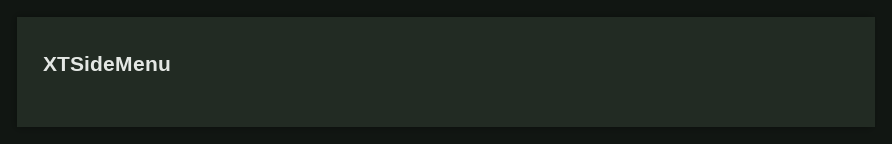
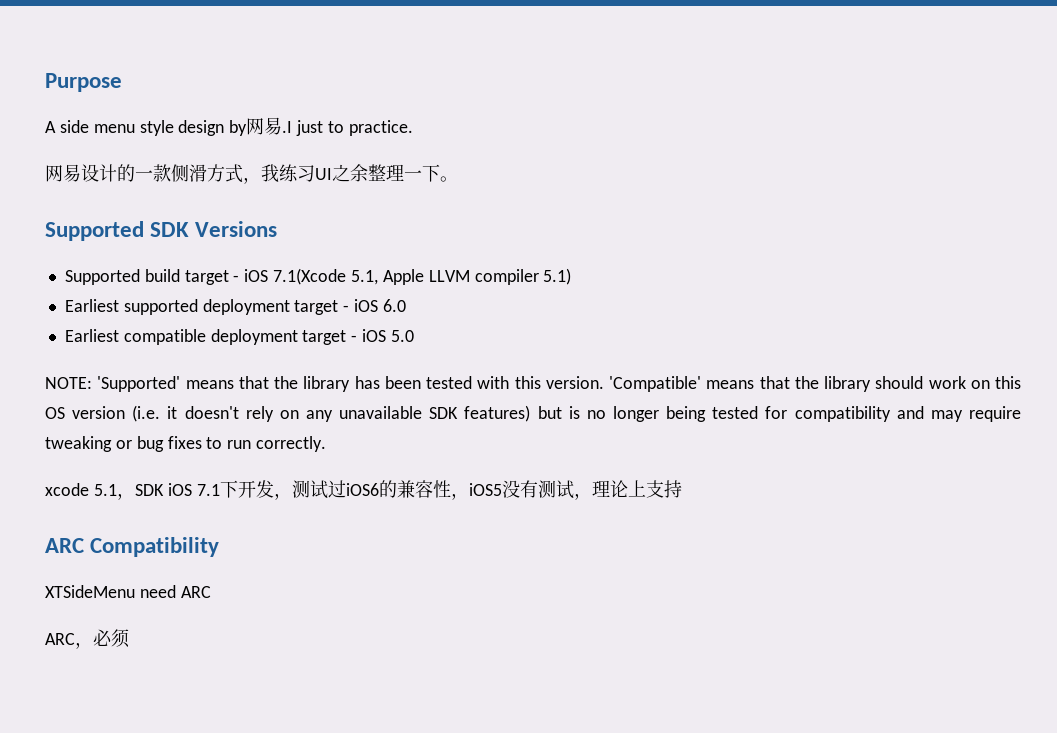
- XTSideMenu
+ Purpose
+ A side menu style design by网易.I just to practice.
+ 网易设计的一款侧滑方式，我练习UI之余整理一下。
+ Supported SDK Versions
+ Supported build target - iOS 7.1(Xcode 5.1, Apple LLVM compiler 5.1)
+ Earliest supported deployment target - iOS 6.0
+ Earliest compatible deployment target - iOS 5.0
+ NOTE: 'Supported' means that the library has been tested with this version. 'Compatible' means that the library should work on this OS version (i.e. it doesn't rely on any unavailable SDK features) but is no longer being tested for compatibility and may require tweaking or bug fixes to run correctly.
+ xcode 5.1，SDK iOS 7.1下开发，测试过iOS6的兼容性，iOS5没有测试，理论上支持
+ ARC Compatibility
+ XTSideMenu need ARC
+ ARC，必须

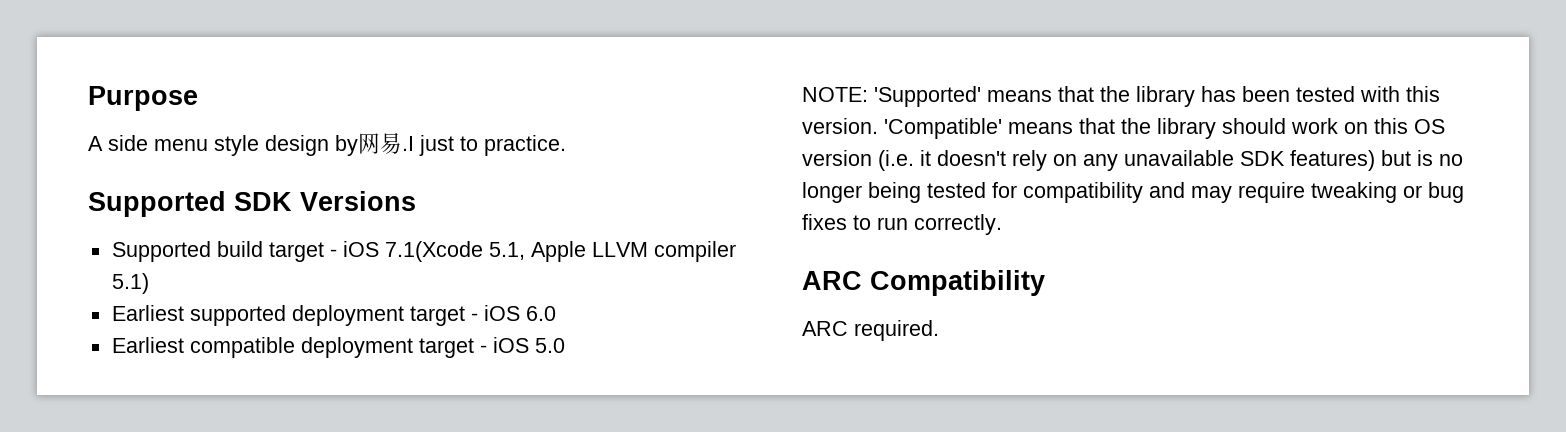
- 网易设计的一款侧滑方式，我练习UI之余整理一下。
- xcode 5.1，SDK iOS 7.1下开发，测试过iOS6的兼容性，iOS5没有测试，理论上支持
- XTSideMenu need ARC
- ARC，必须
+ ARC required.

